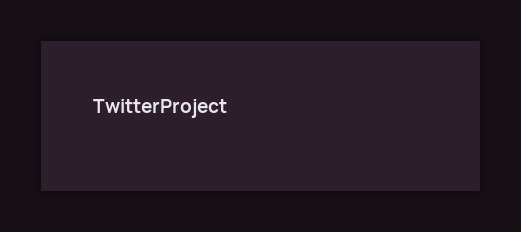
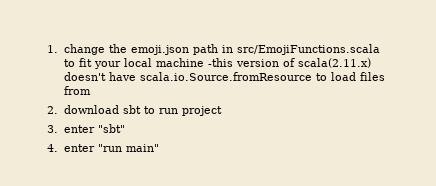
- TwitterProject
+ 1. change the emoji.json path in src/EmojiFunctions.scala to fit your local machine -this version of scala(2.11.x) doesn't have scala.io.Source.fromResource to load files from
+ 2. download sbt to run project
+ 3. enter "sbt"
+ 4. enter "run main"

